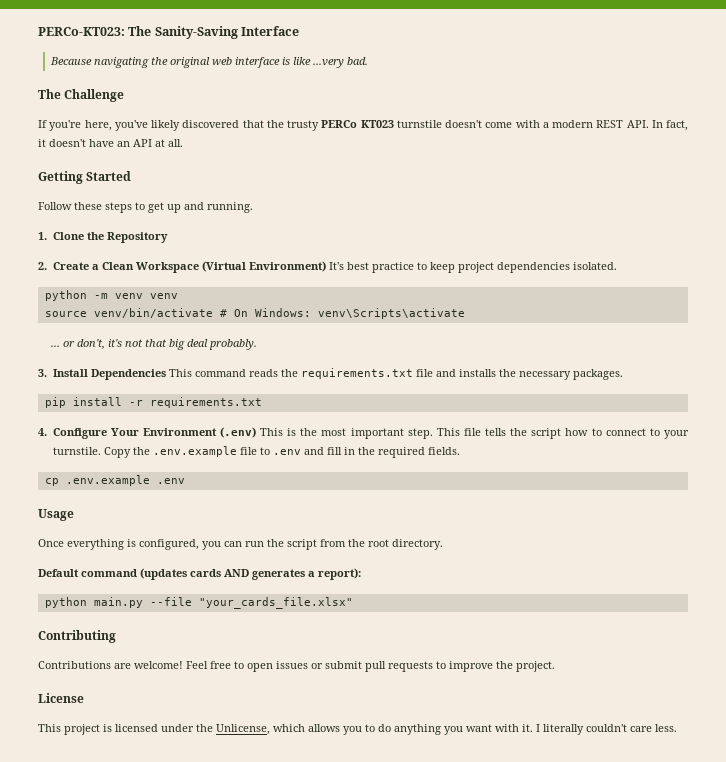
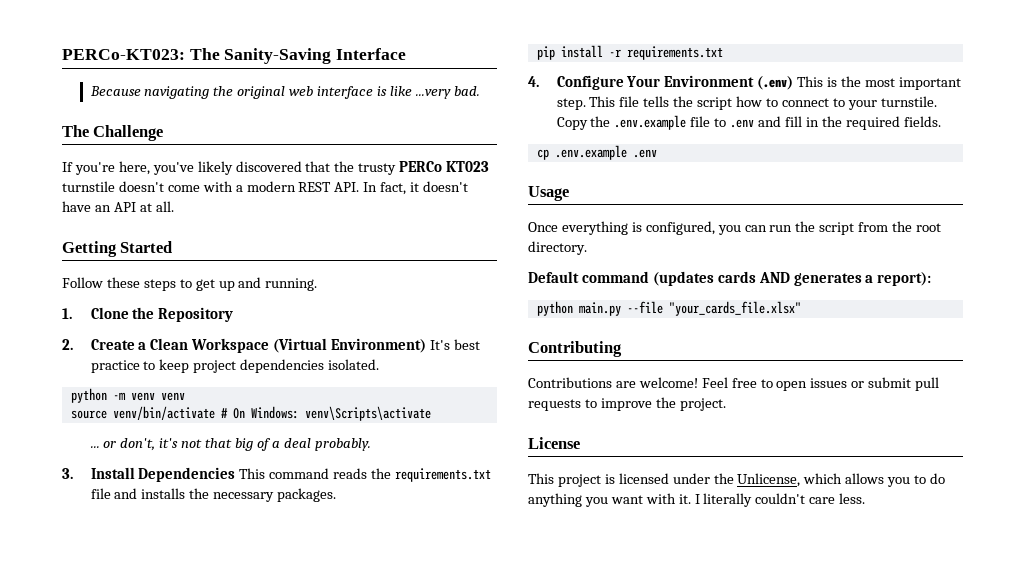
- ... or don't, it's not that big deal probably.
+ ... or don't, it's not that big of a deal probably.

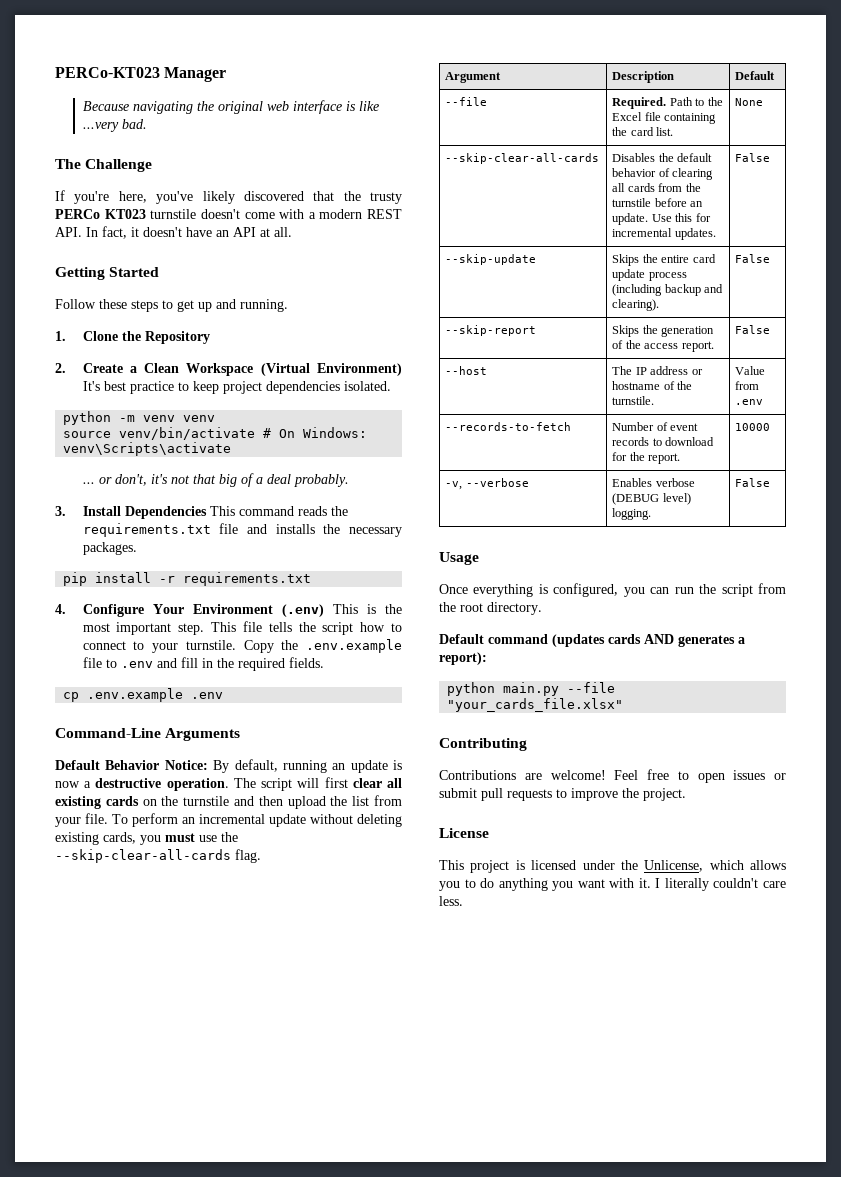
- PERCo-KT023: The Sanity-Saving Interface
+ PERCo-KT023 Manager
+ Command-Line Arguments
+ Default Behavior Notice: By default, running an update is now a destructive operation. The script will first clear all existing cards on the turnstile and then upload the list from your file. To perform an incremental update without deleting existing cards, you must use the --skip-clear-all-cards flag.
+ Argument | Description | Default
+ --file | Required. Path to the Excel file containing the card list. | None
+ --skip-clear-all-cards | Disables the default behavior of clearing all cards from the turnstile before an update. Use this for incremental updates. | False
+ --skip-update | Skips the entire card update process (including backup and clearing). | False
+ --skip-report | Skips the generation of the access report. | False
+ --host | The IP address or hostname of the turnstile. | Value from .env
+ --records-to-fetch | Number of event records to download for the report. | 10000
+ -v, --verbose | Enables verbose (DEBUG level) logging. | False

